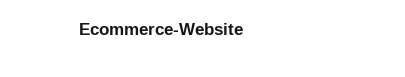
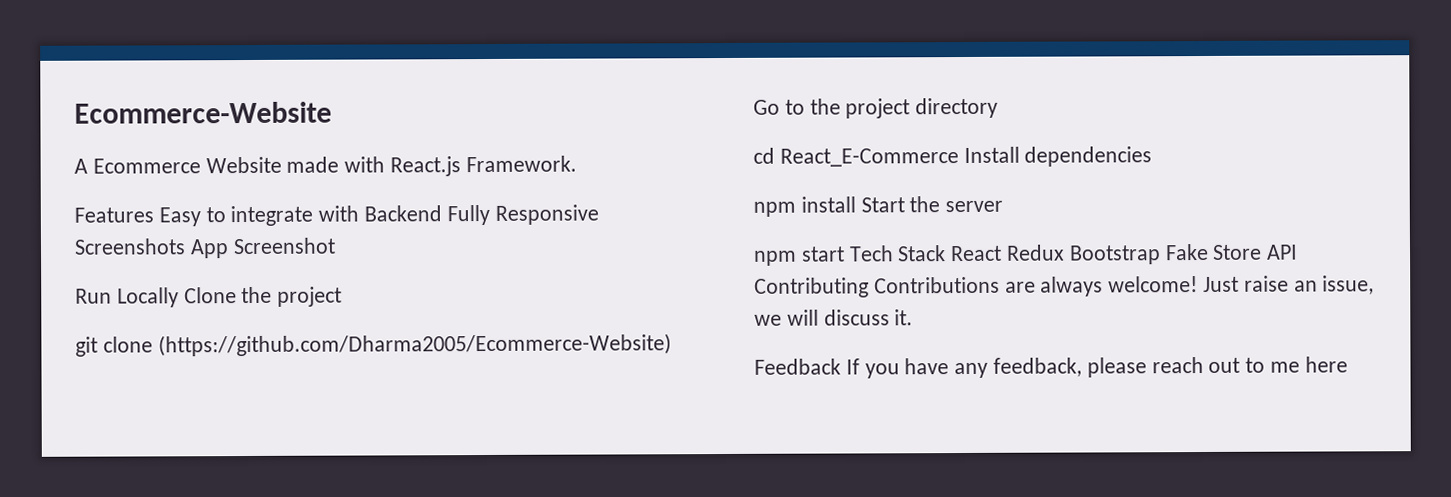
+ A Ecommerce Website made with React.js Framework.
+ Features Easy to integrate with Backend Fully Responsive Screenshots App Screenshot
+ Run Locally Clone the project
+ git clone (https://github.com/Dharma2005/Ecommerce-Website) Go to the project directory
+ cd React_E-Commerce Install dependencies
+ npm install Start the server
+ npm start Tech Stack React Redux Bootstrap Fake Store API Contributing Contributions are always welcome! Just raise an issue, we will discuss it.
+ Feedback If you have any feedback, please reach out to me here

